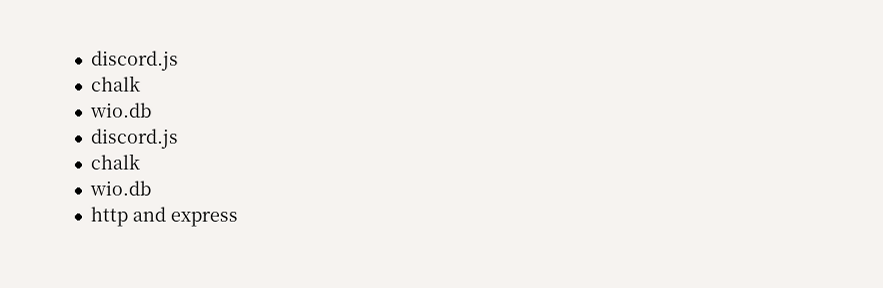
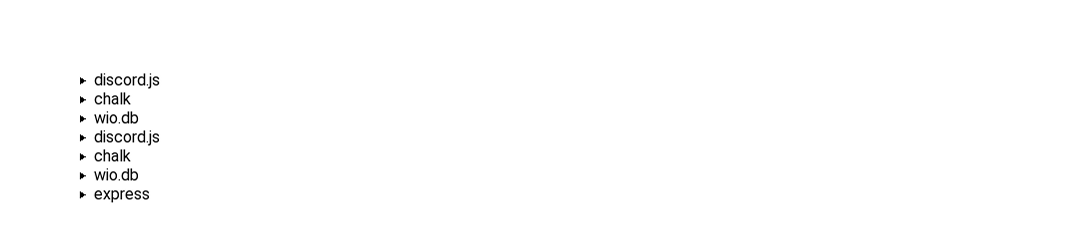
- http and express
+ express

